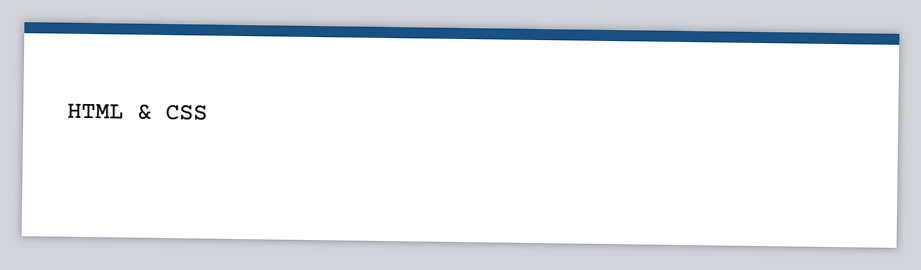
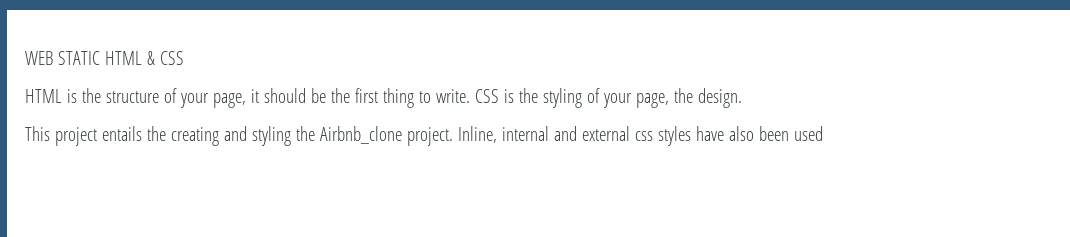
- HTML & CSS
+ WEB STATIC HTML & CSS
+ HTML is the structure of your page, it should be the first thing to write. CSS is the styling of your page, the design.
+ This project entails the creating and styling the Airbnb_clone project. Inline, internal and external css styles have also been used

